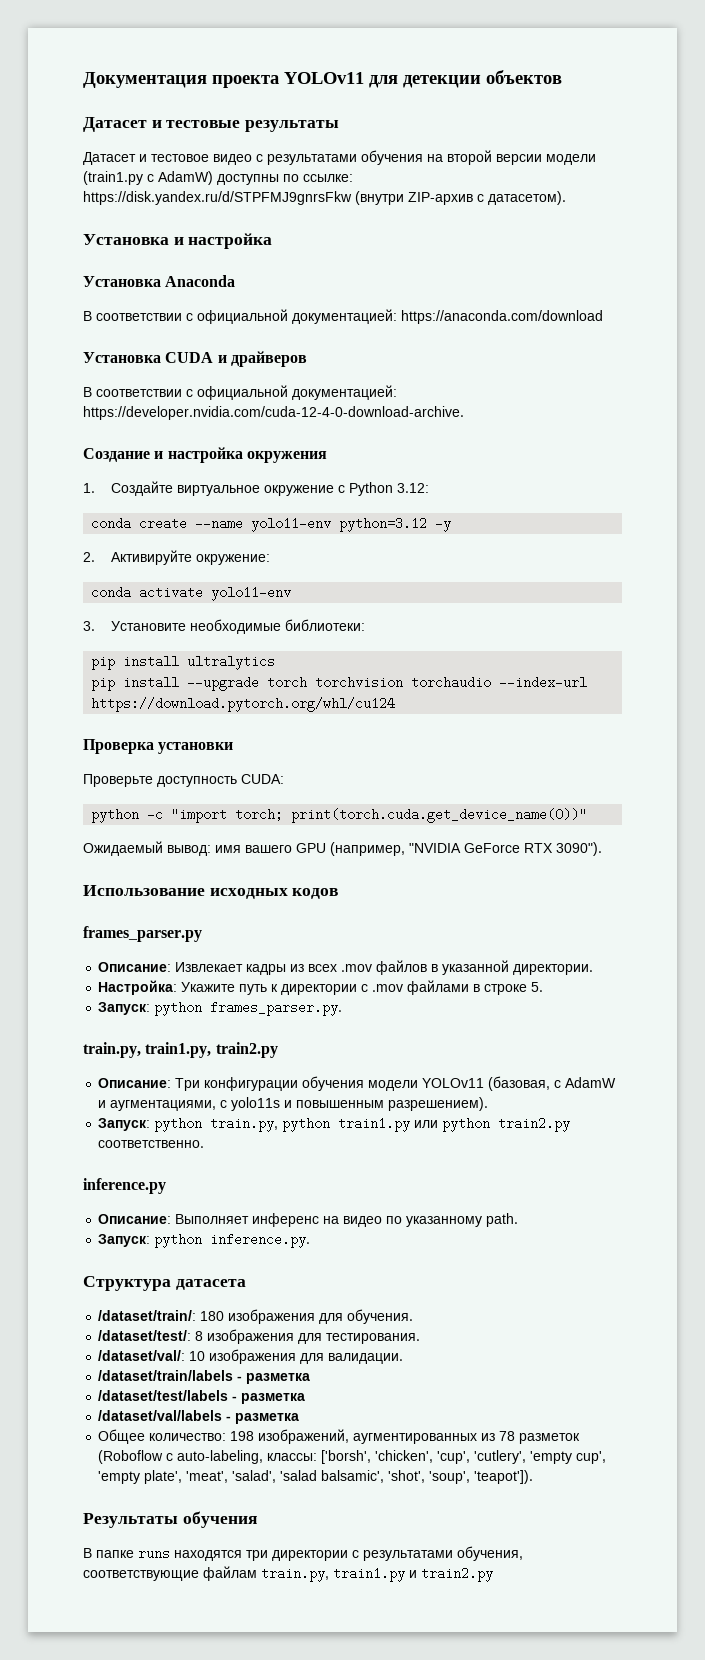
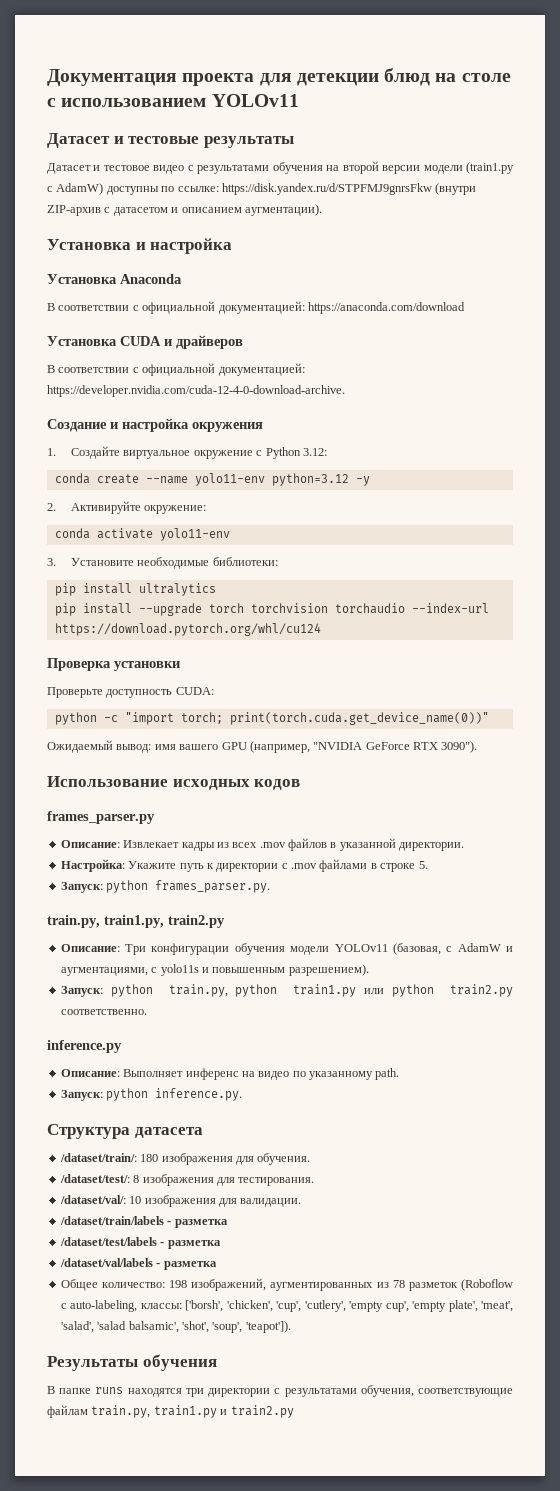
- Документация проекта YOLOv11 для детекции объектов
+ Документация проекта для детекции блюд на столе с использованием YOLOv11
- Датасет и тестовое видео с результатами обучения на второй версии модели (train1.py с AdamW) доступны по ссылке: https://disk.yandex.ru/d/STPFMJ9gnrsFkw (внутри ZIP-архив с датасетом).
+ Датасет и тестовое видео с результатами обучения на второй версии модели (train1.py с AdamW) доступны по ссылке: https://disk.yandex.ru/d/STPFMJ9gnrsFkw (внутри ZIP-архив с датасетом и описанием аугментации).

